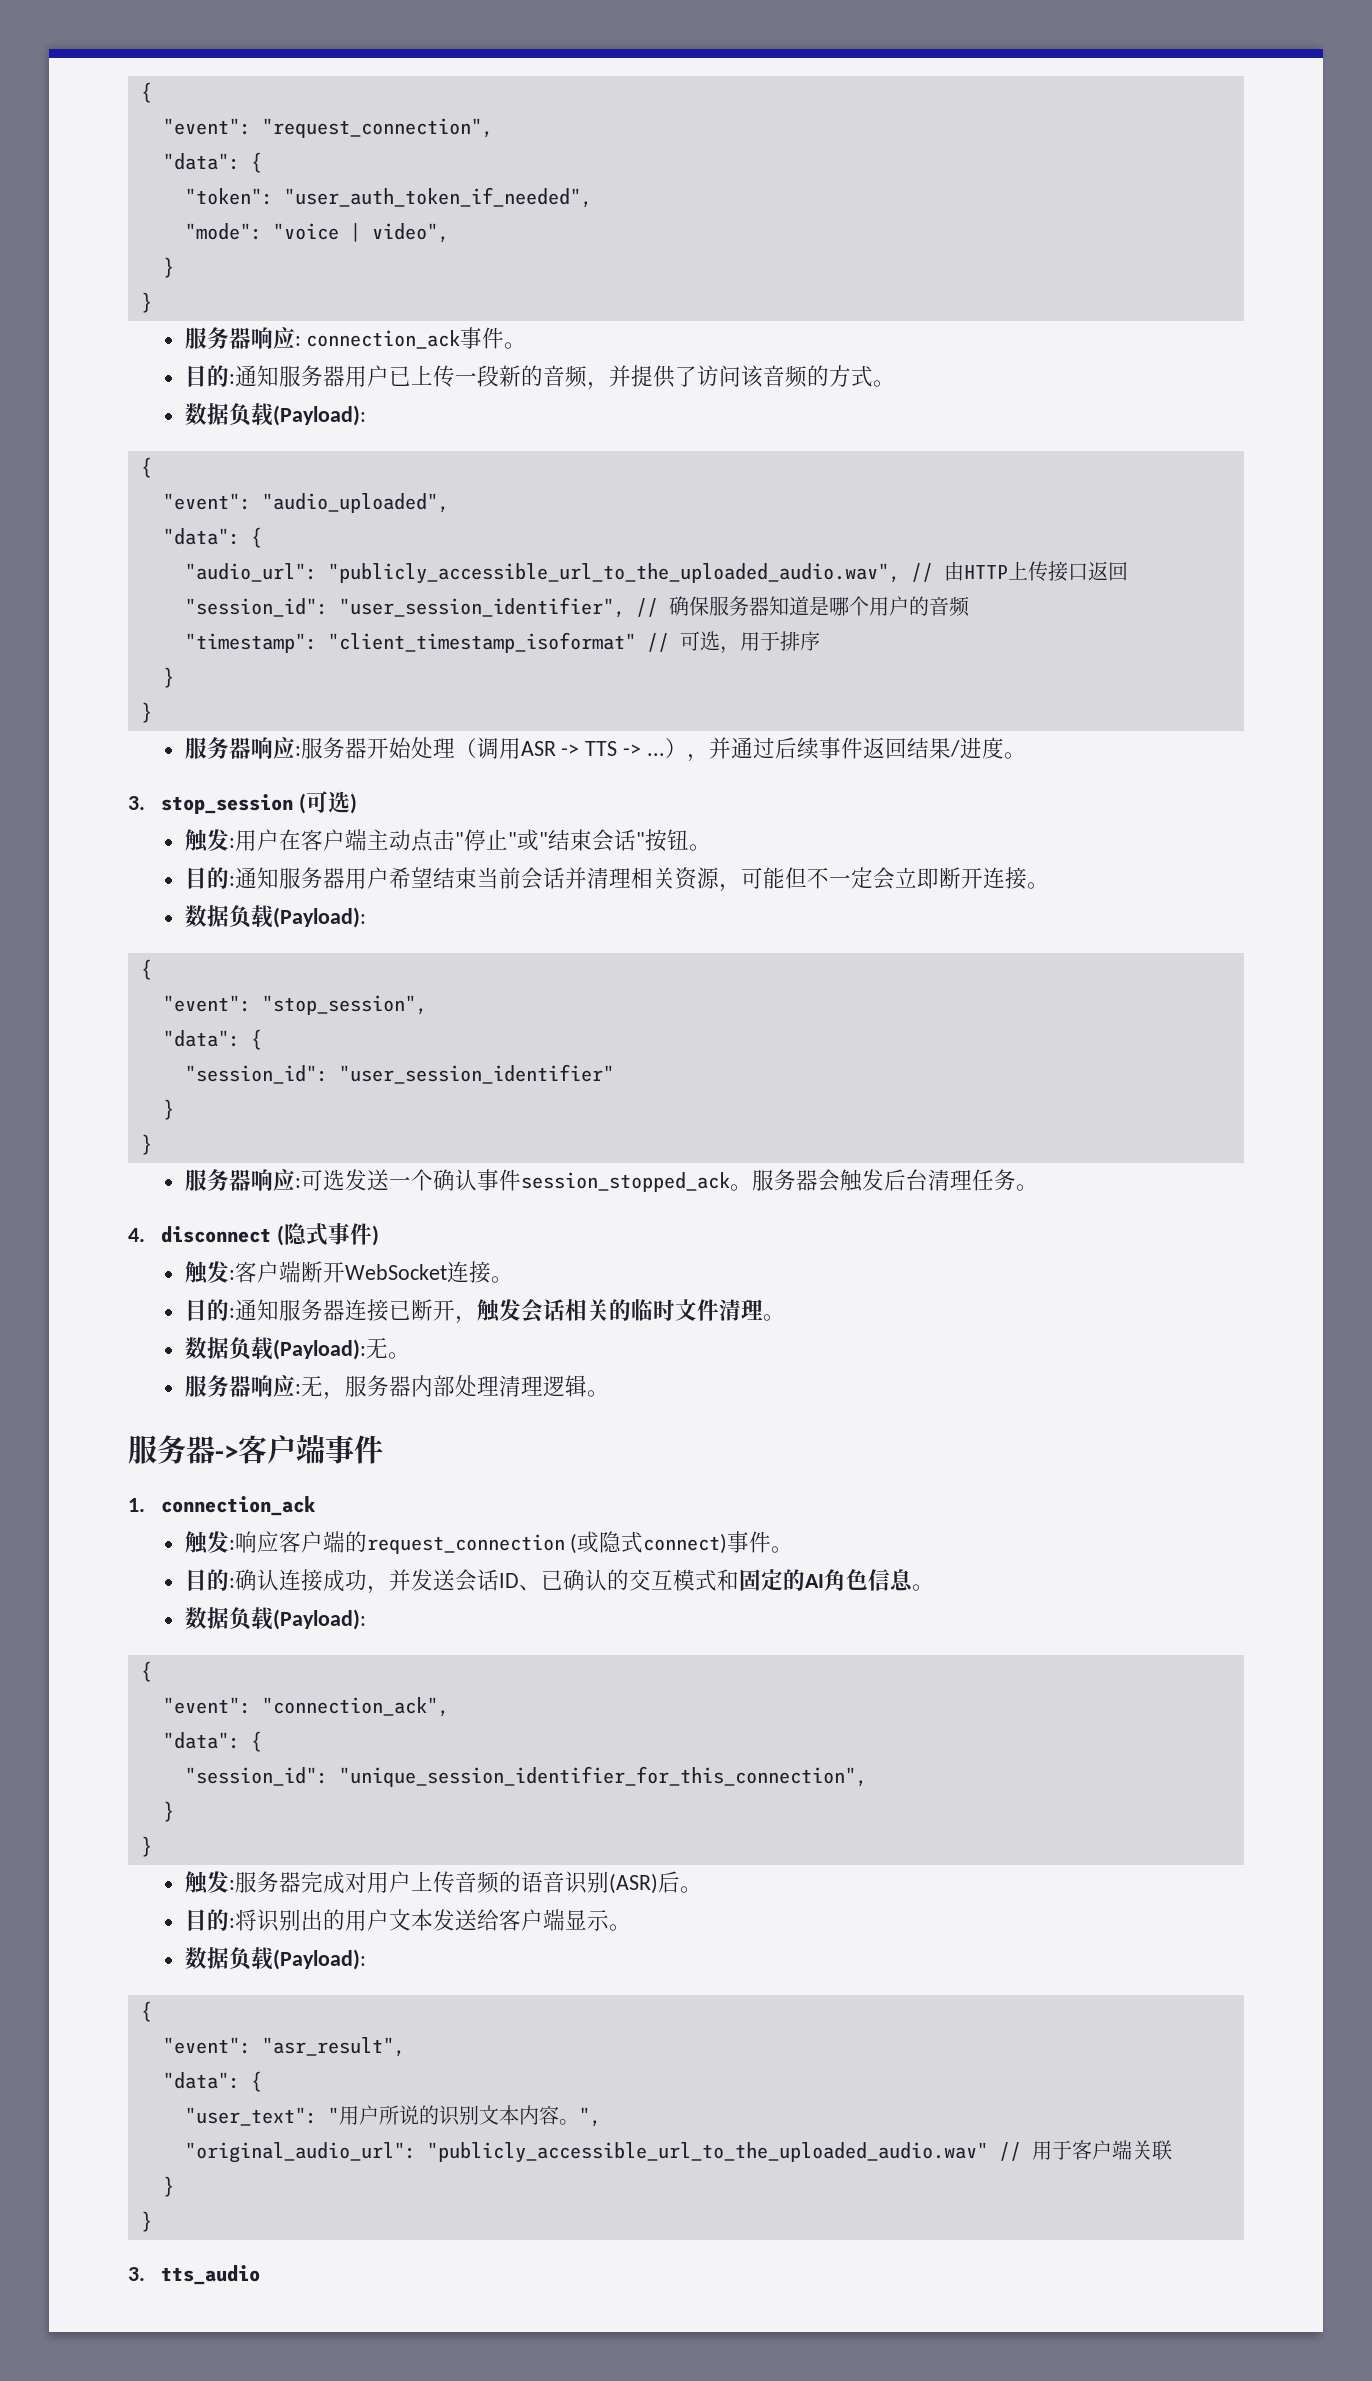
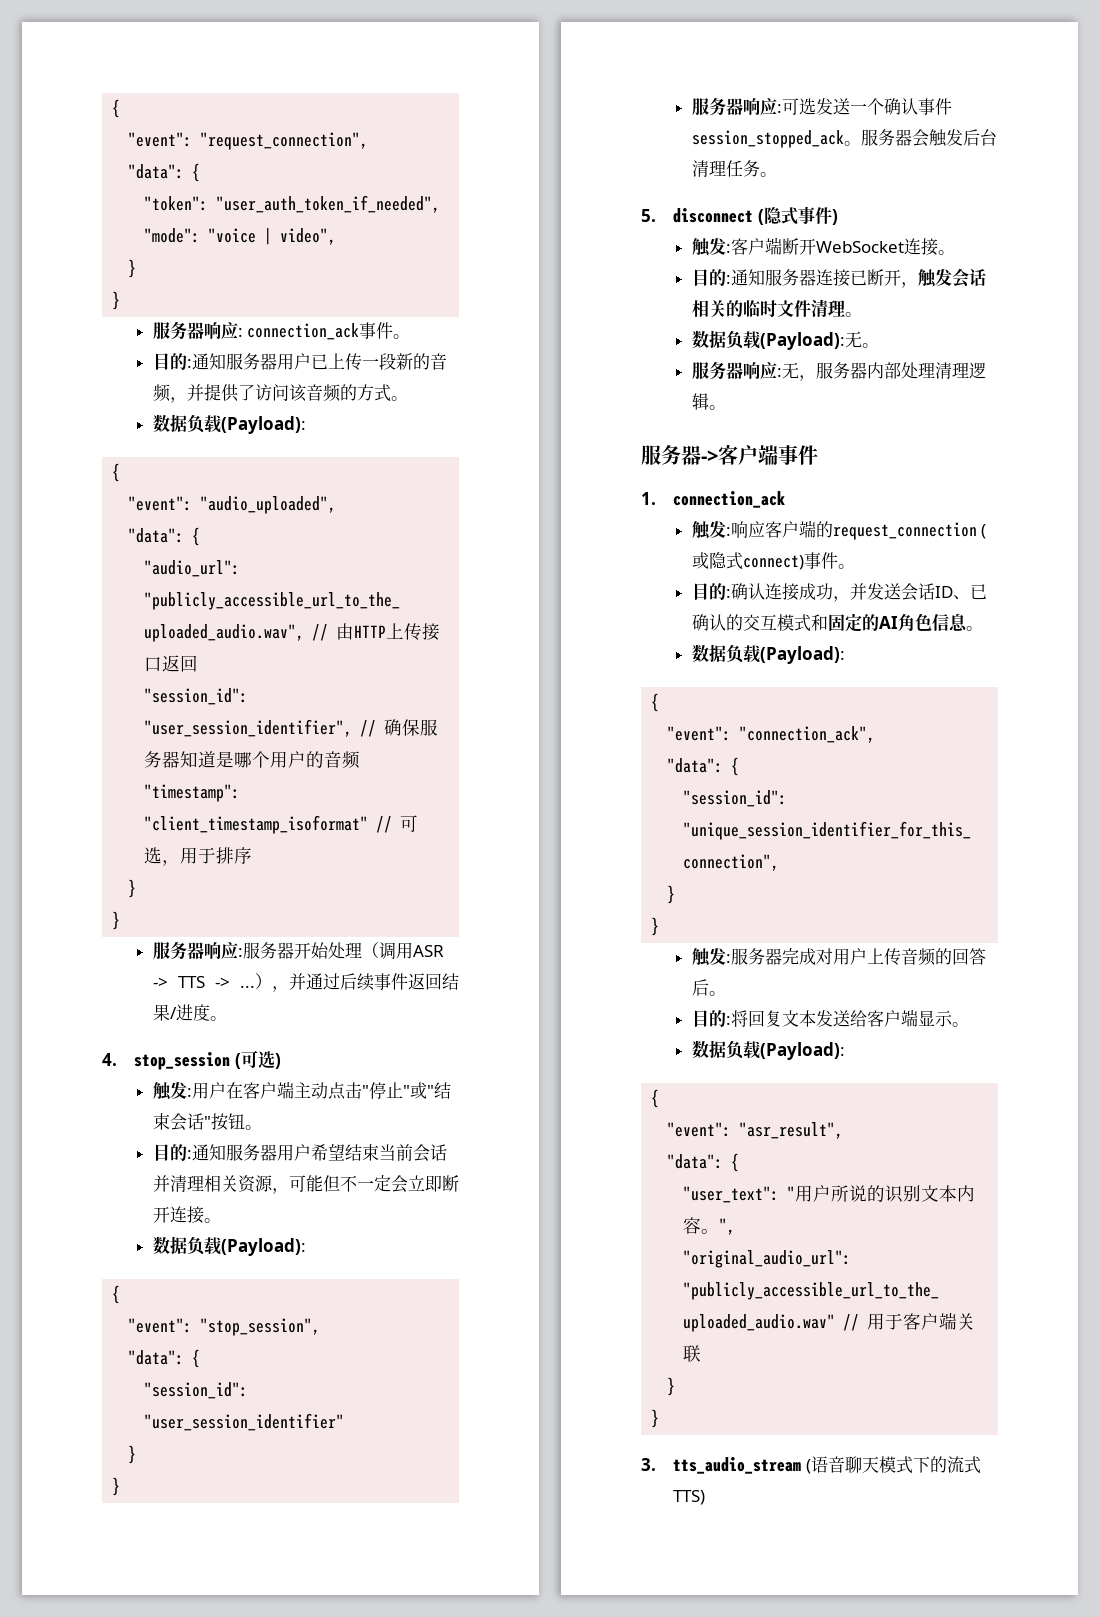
- 3. stop_session (可选)
+ 4. stop_session (可选)
- 4. disconnect (隐式事件)
+ 5. disconnect (隐式事件)
- 触发:服务器完成对用户上传音频的语音识别(ASR)后。
+ 触发:服务器完成对用户上传音频的回答后。
- 目的:将识别出的用户文本发送给客户端显示。
+ 目的:将回复文本发送给客户端显示。
- 3. tts_audio
+ 3. tts_audio_stream (语音聊天模式下的流式TTS)

